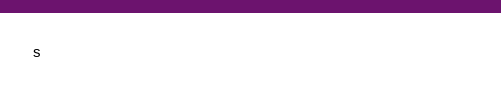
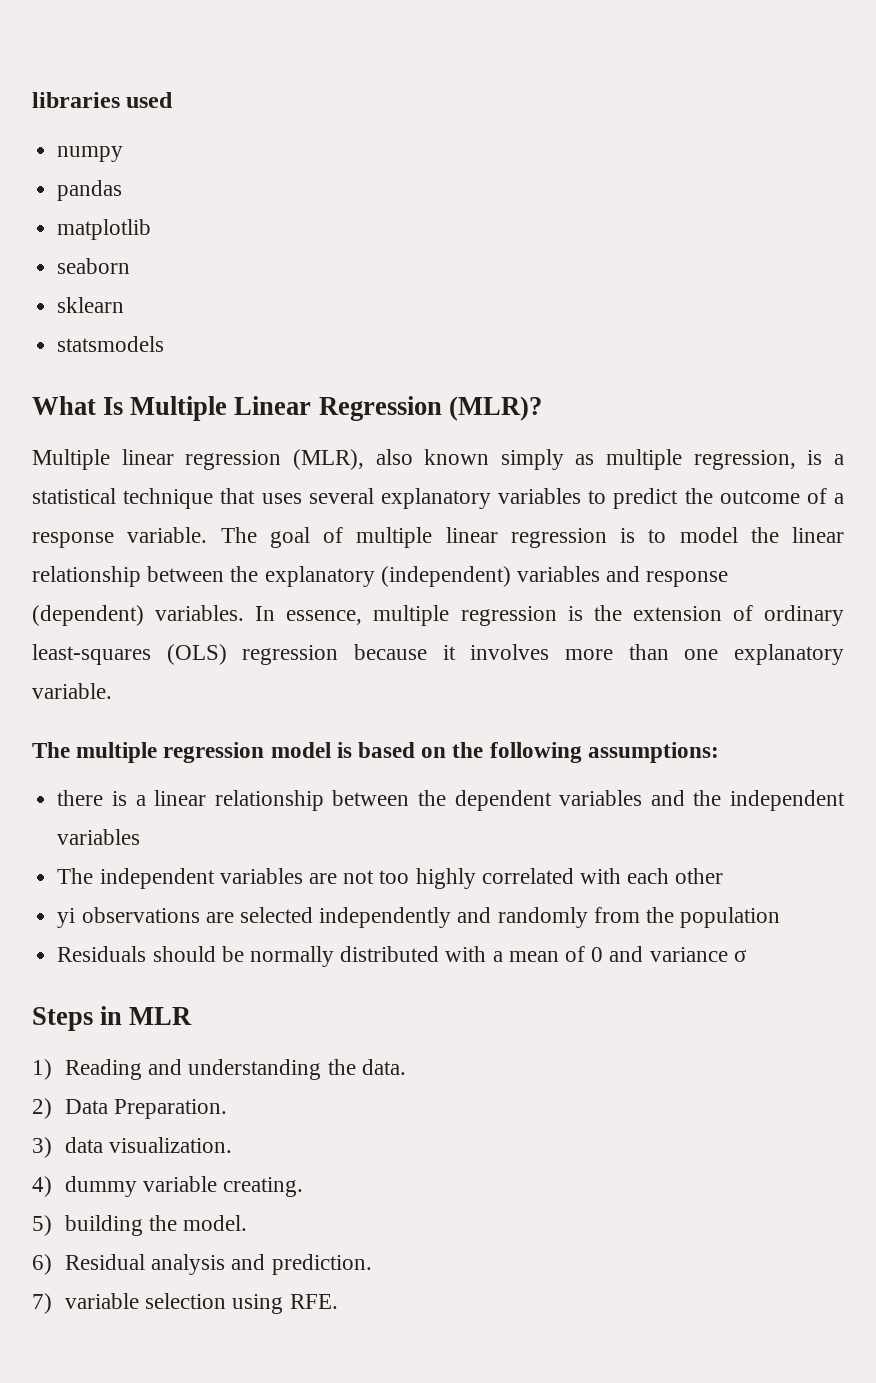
- s
+ libraries used
+ numpy
+ pandas
+ matplotlib
+ seaborn
+ sklearn
+ statsmodels
+ What Is Multiple Linear Regression (MLR)?
+ Multiple linear regression (MLR), also known simply as multiple regression, is a statistical technique that uses several explanatory variables to predict the outcome of a response variable. The goal of multiple linear regression is to model the linear relationship between the explanatory (independent) variables and response (dependent) variables. In essence, multiple regression is the extension of ordinary least-squares (OLS) regression because it involves more than one explanatory variable.
+ The multiple regression model is based on the following assumptions:
+ there is a linear relationship between the dependent variables and the independent variables
+ The independent variables are not too highly correlated with each other
+ yi observations are selected independently and randomly from the population
+ Residuals should be normally distributed with a mean of 0 and variance σ
+ Steps in MLR
+ 1) Reading and understanding the data.
+ 2) Data Preparation.
+ 3) data visualization.
+ 4) dummy variable creating.
+ 5) building the model.
+ 6) Residual analysis and prediction.
+ 7) variable selection using RFE.

